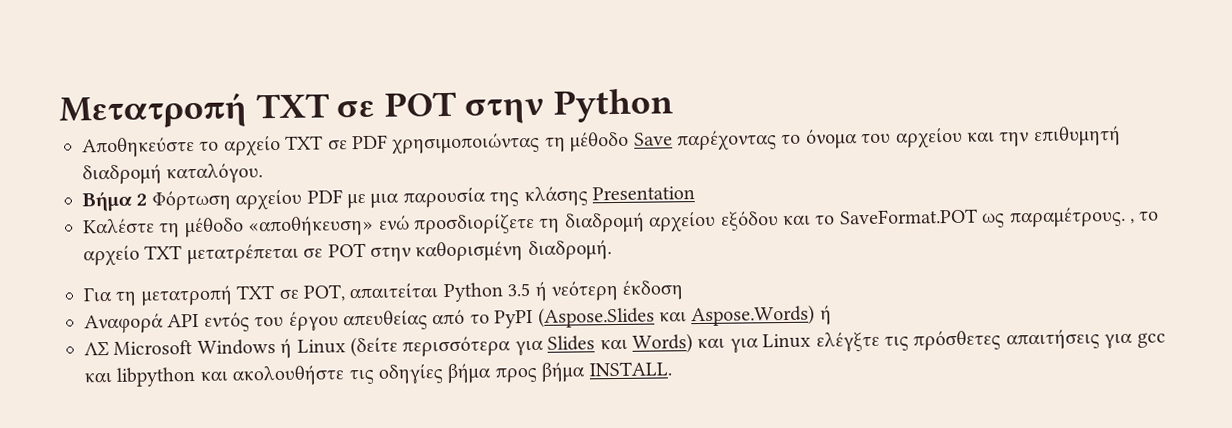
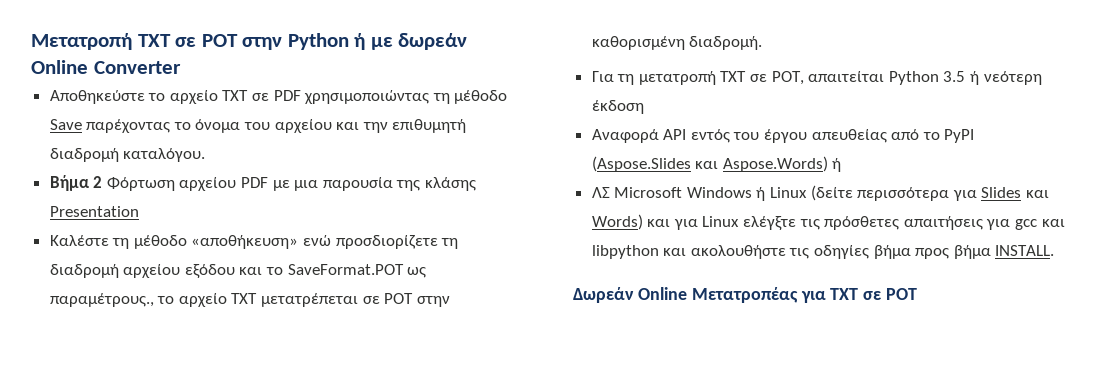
- Μετατροπή TXT σε POT στην Python
+ Μετατροπή TXT σε POT στην Python ή με δωρεάν Online Converter
- Καλέστε τη μέθοδο «αποθήκευση» ενώ προσδιορίζετε τη διαδρομή αρχείου εξόδου και το SaveFormat.POT ως παραμέτρους. , το αρχείο TXT μετατρέπεται σε POT στην καθορισμένη διαδρομή.
+ Καλέστε τη μέθοδο «αποθήκευση» ενώ προσδιορίζετε τη διαδρομή αρχείου εξόδου και το SaveFormat.POT ως παραμέτρους., το αρχείο TXT μετατρέπεται σε POT στην καθορισμένη διαδρομή.
+ Δωρεάν Online Μετατροπέας για TXT σε POT

